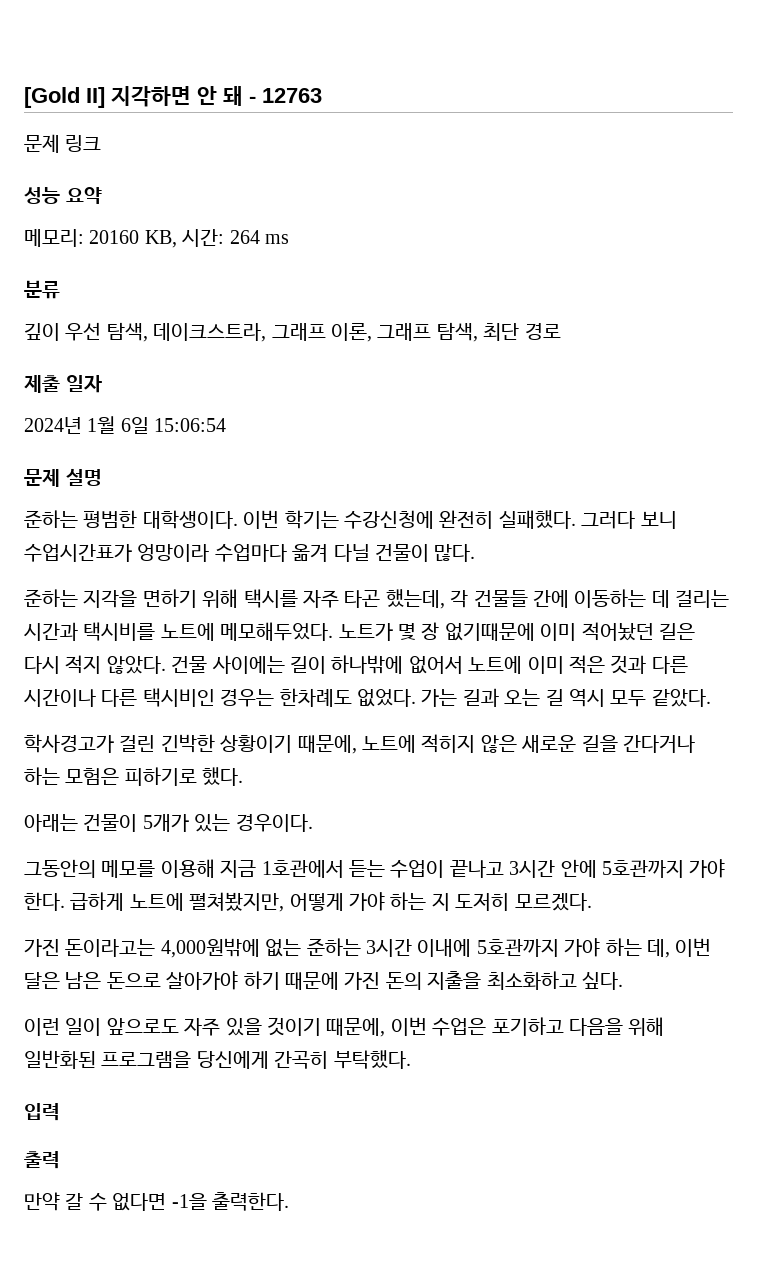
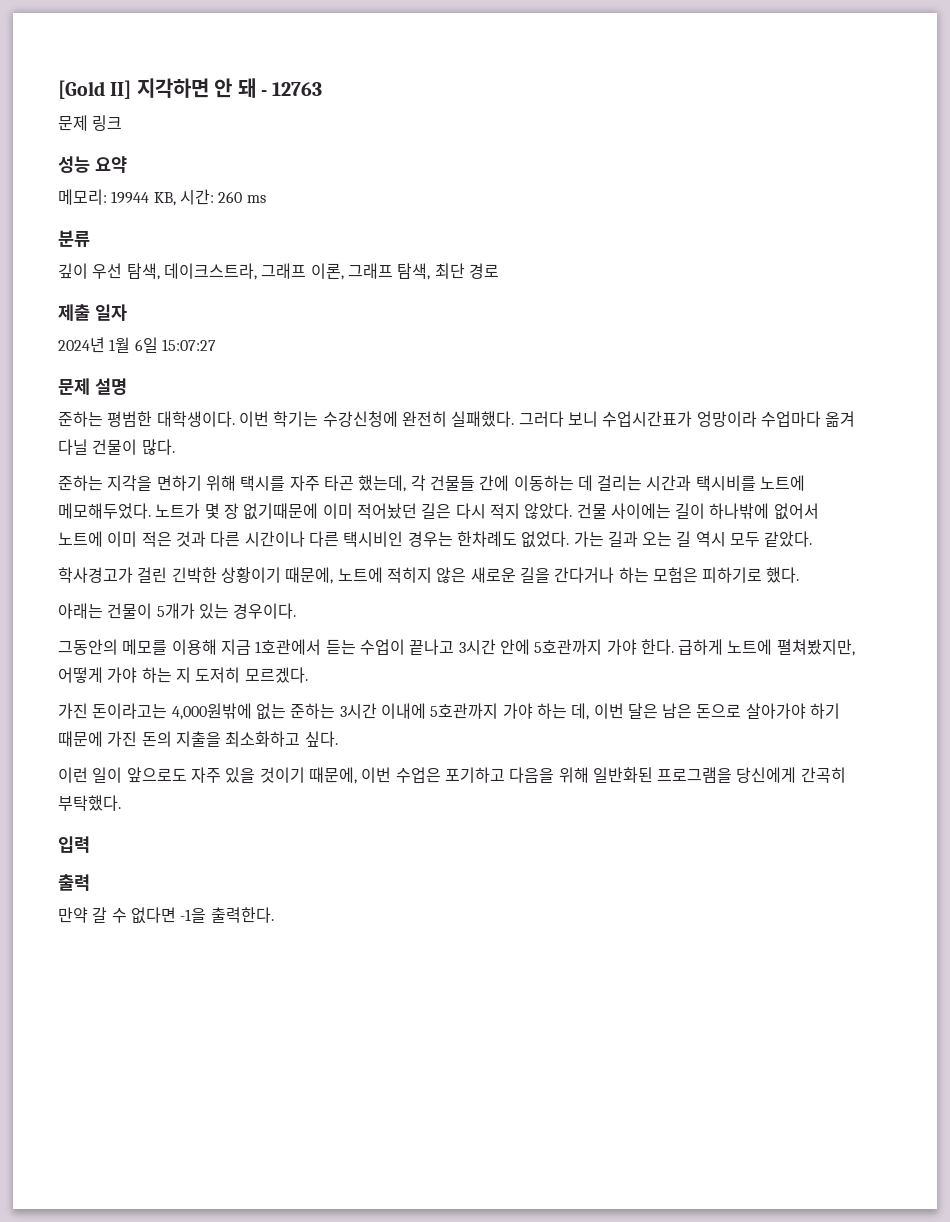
- 메모리: 20160 KB, 시간: 264 ms
+ 메모리: 19944 KB, 시간: 260 ms
- 2024년 1월 6일 15:06:54
+ 2024년 1월 6일 15:07:27

